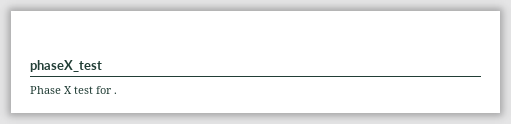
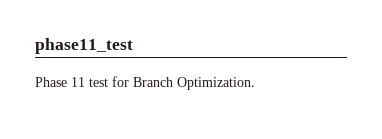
- phaseX_test
+ phase11_test
- Phase X test for .
+ Phase 11 test for Branch Optimization.

